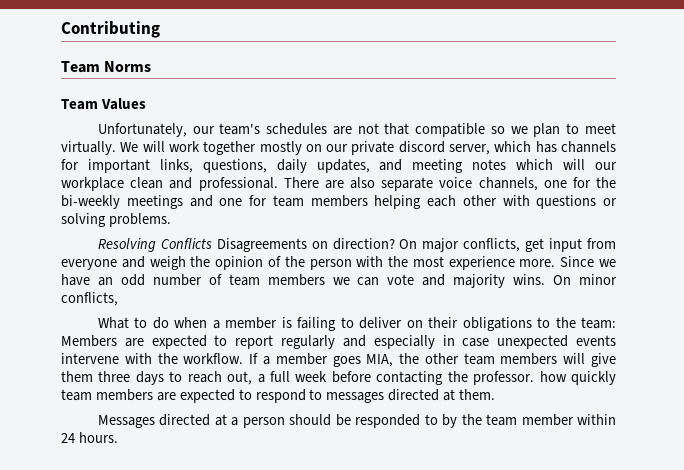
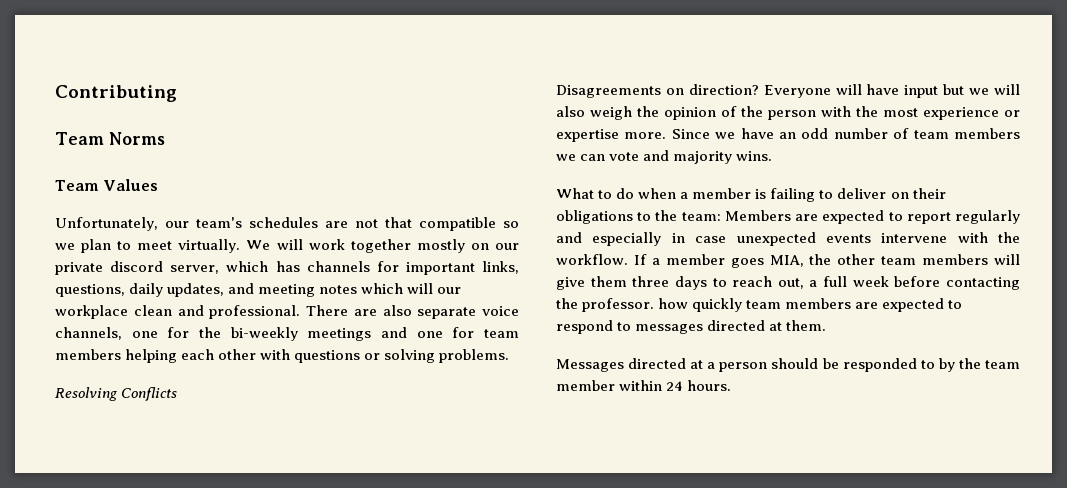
- Resolving Conflicts Disagreements on direction?
+ Resolving Conflicts
+ Disagreements on direction?
- On major conflicts, get input from everyone and weigh the opinion of the person with the most experience more.
+ Everyone will have input but we will also weigh the opinion of the person with the most experience or expertise more.
- On minor conflicts,

